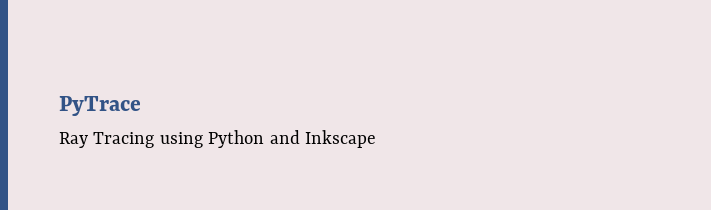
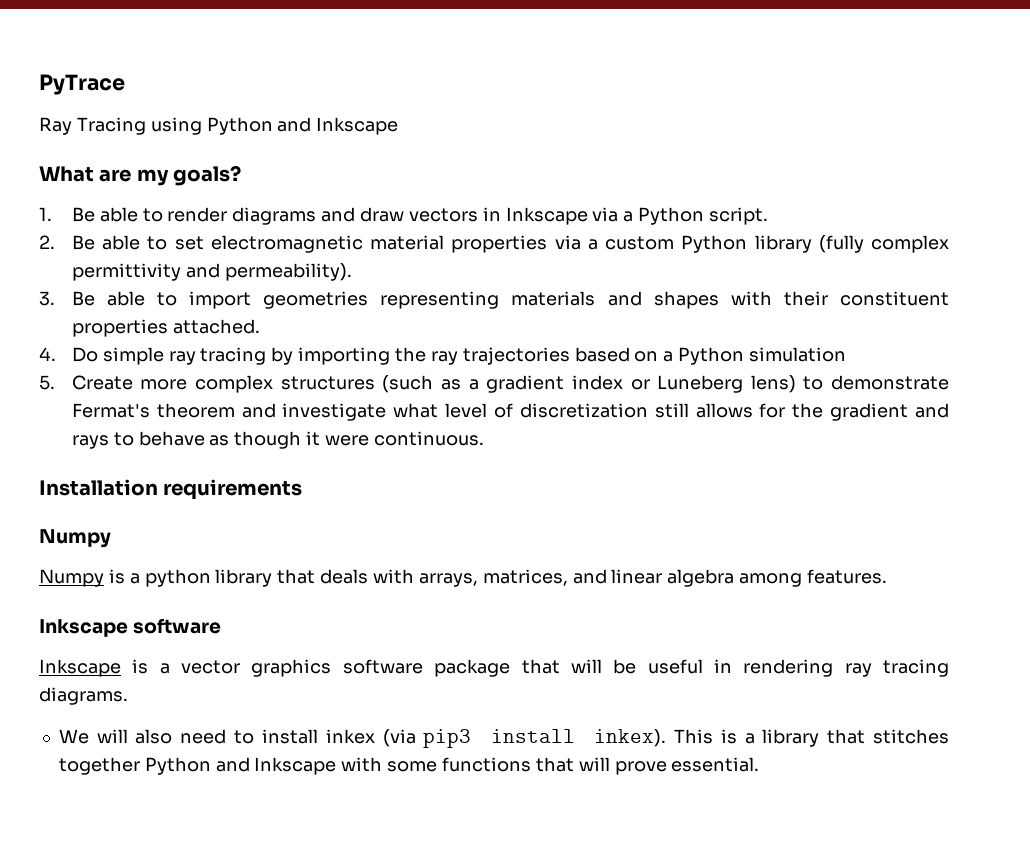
+ What are my goals?
+ 1. Be able to render diagrams and draw vectors in Inkscape via a Python script.
+ 2. Be able to set electromagnetic material properties via a custom Python library (fully complex permittivity and permeability).
+ 3. Be able to import geometries representing materials and shapes with their constituent properties attached.
+ 4. Do simple ray tracing by importing the ray trajectories based on a Python simulation
+ 5. Create more complex structures (such as a gradient index or Luneberg lens) to demonstrate Fermat's theorem and investigate what level of discretization still allows for the gradient and rays to behave as though it were continuous.
+ Installation requirements
+ Numpy
+ Numpy is a python library that deals with arrays, matrices, and linear algebra among features.
+ Inkscape software
+ Inkscape is a vector graphics software package that will be useful in rendering ray tracing diagrams.
+ We will also need to install inkex (via pip3 install inkex). This is a library that stitches together Python and Inkscape with some functions that will prove essential.

